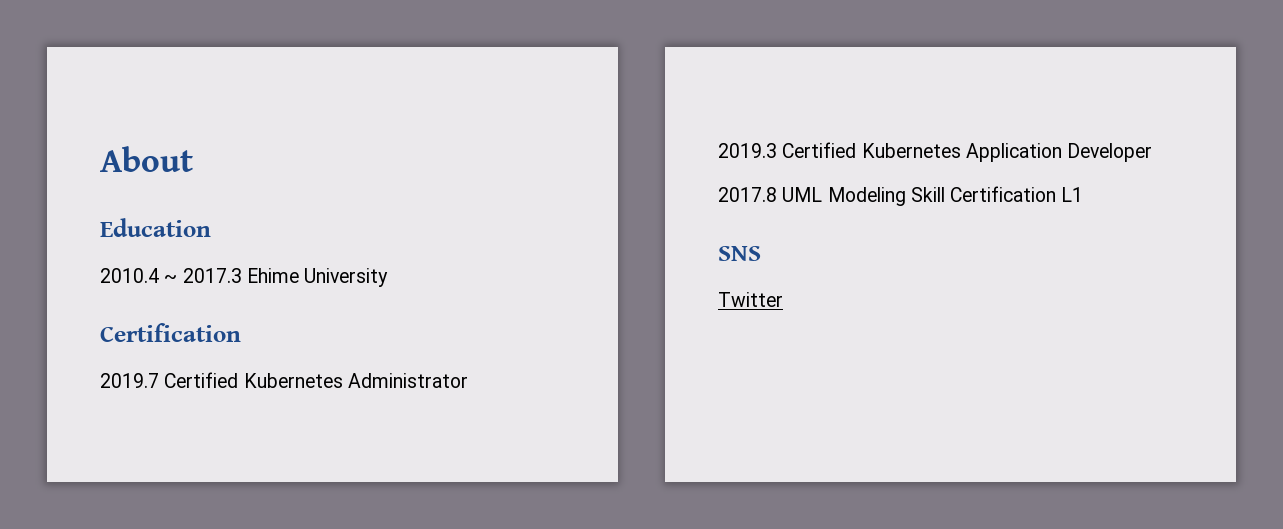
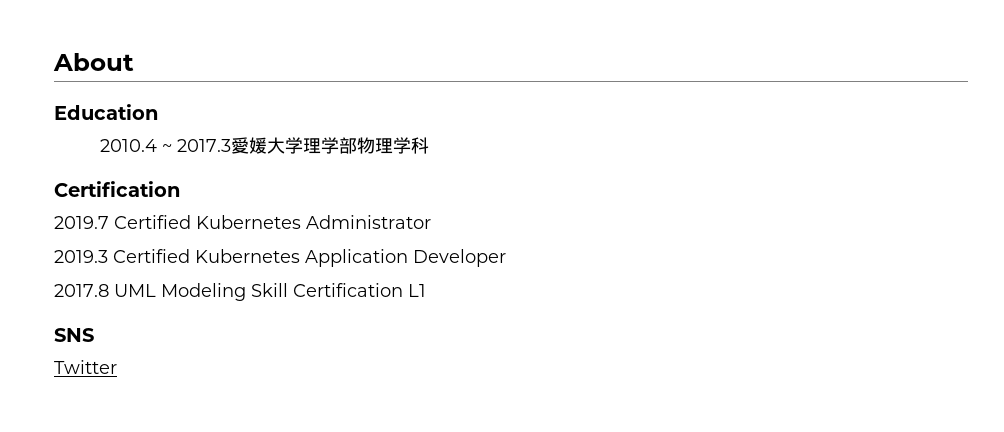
- 2010.4 ~ 2017.3 Ehime University
+ 2010.4 ~ 2017.3愛媛大学理学部物理学科

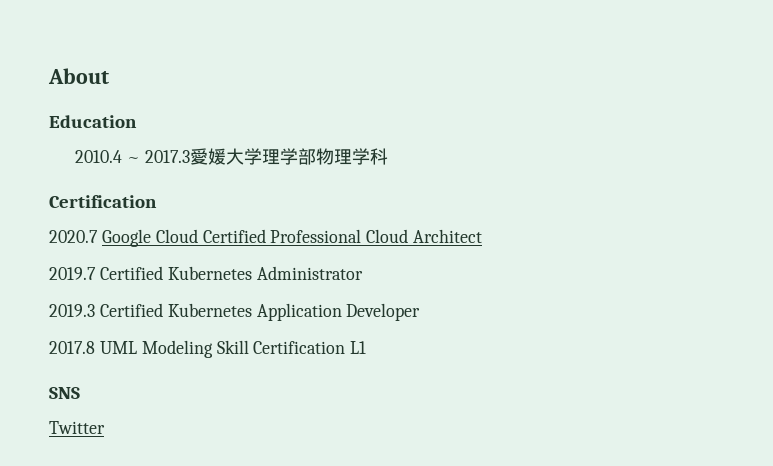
+ 2020.7 Google Cloud Certified Professional Cloud Architect

